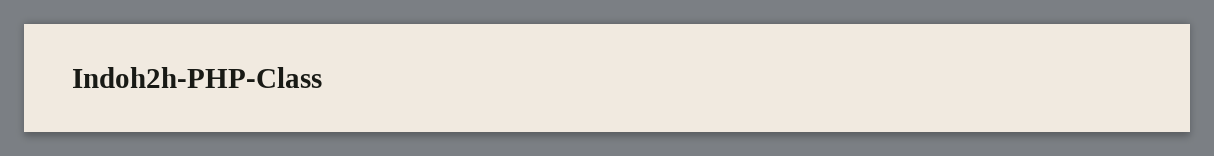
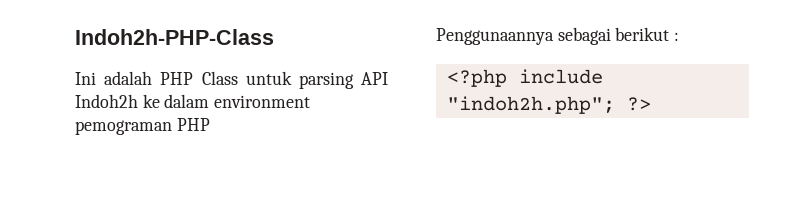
+ Ini adalah PHP Class untuk parsing API Indoh2h ke dalam environment pemograman PHP
+ Penggunaannya sebagai berikut :
+ <?php include "indoh2h.php"; ?>

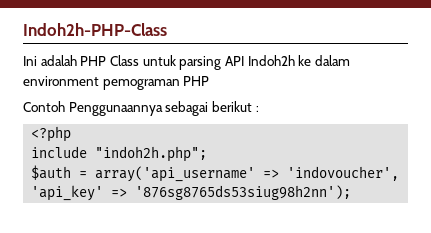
- Penggunaannya sebagai berikut :
+ Contoh Penggunaannya sebagai berikut :
- <?php include "indoh2h.php"; ?>
+ <?php
+ include "indoh2h.php";
+ $auth = array('api_username' => 'indovoucher', 'api_key' => '876sg8765ds53siug98h2nn');

